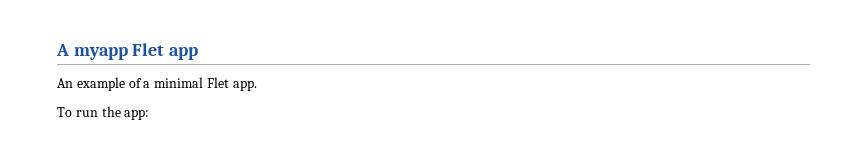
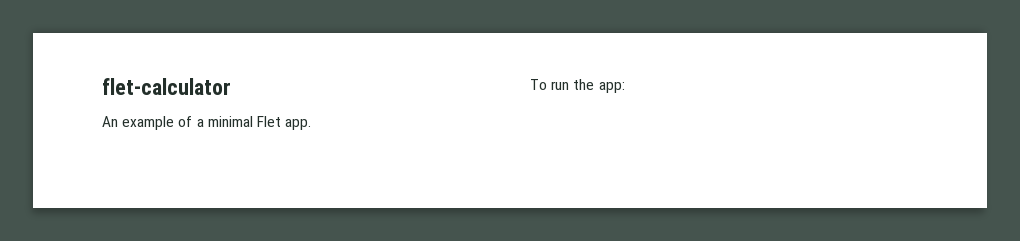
- A myapp Flet app
+ flet-calculator

